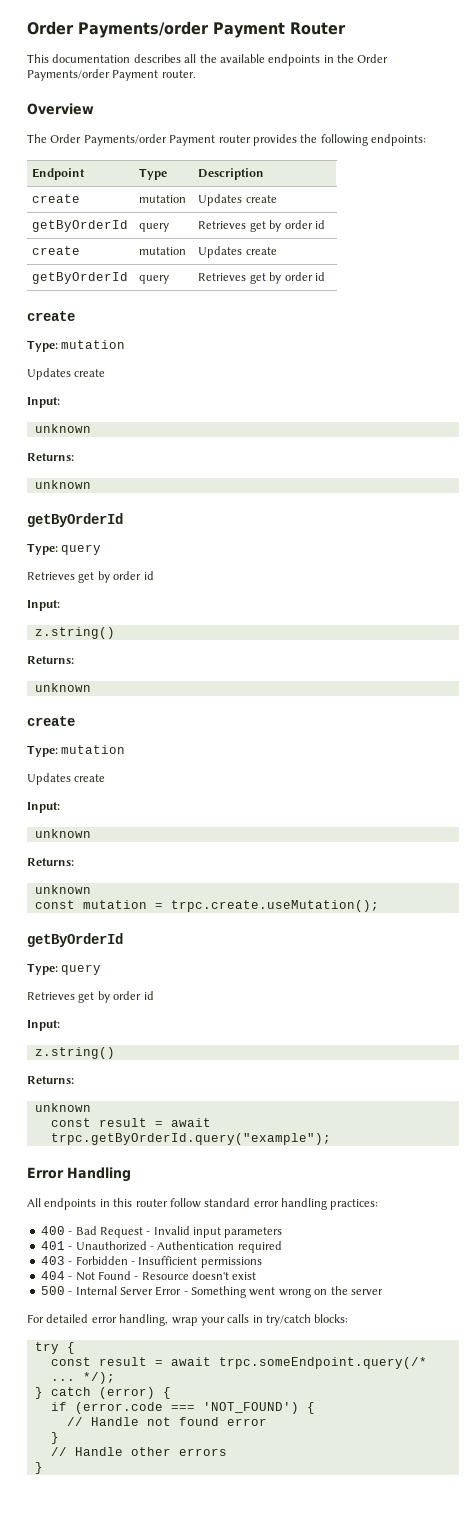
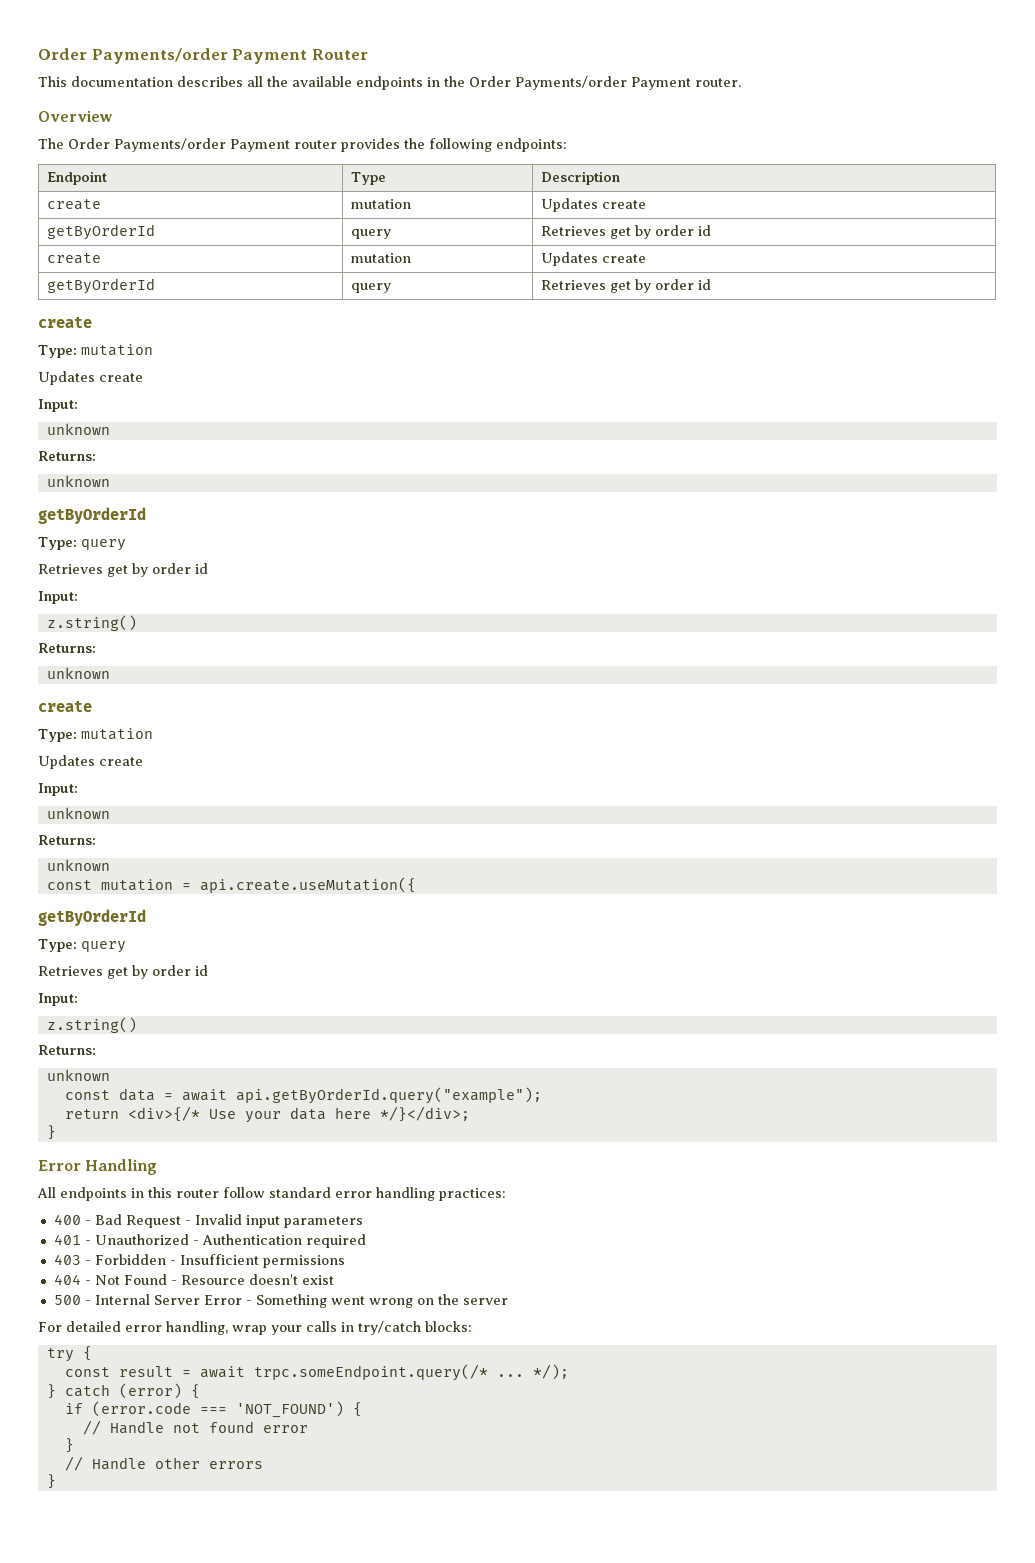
- const mutation = trpc.create.useMutation();
+ const mutation = api.create.useMutation({
- const result = await trpc.getByOrderId.query("example");
+ const data = await api.getByOrderId.query("example");
+ return <div>{/* Use your data here */}</div>;
+ }

